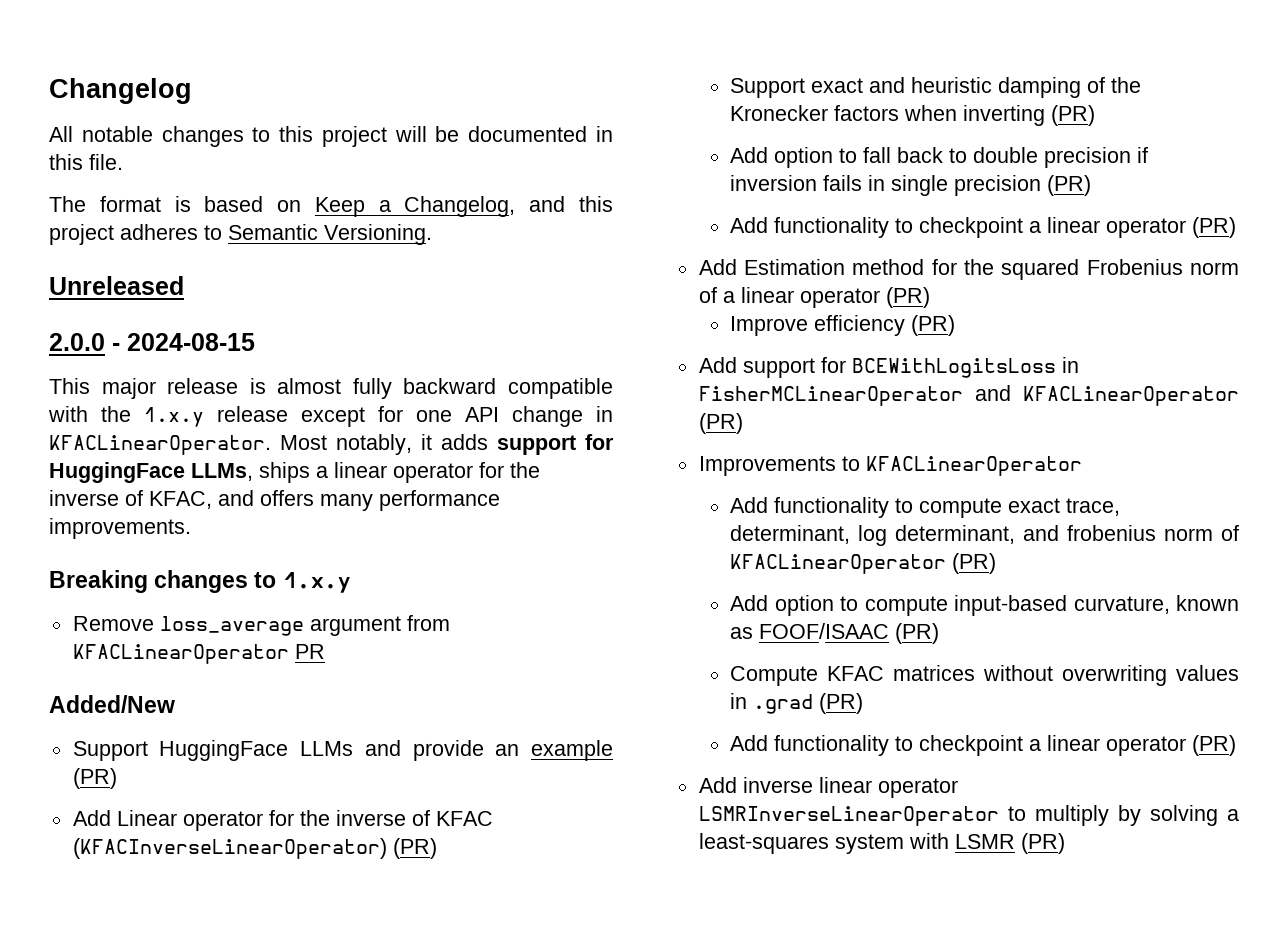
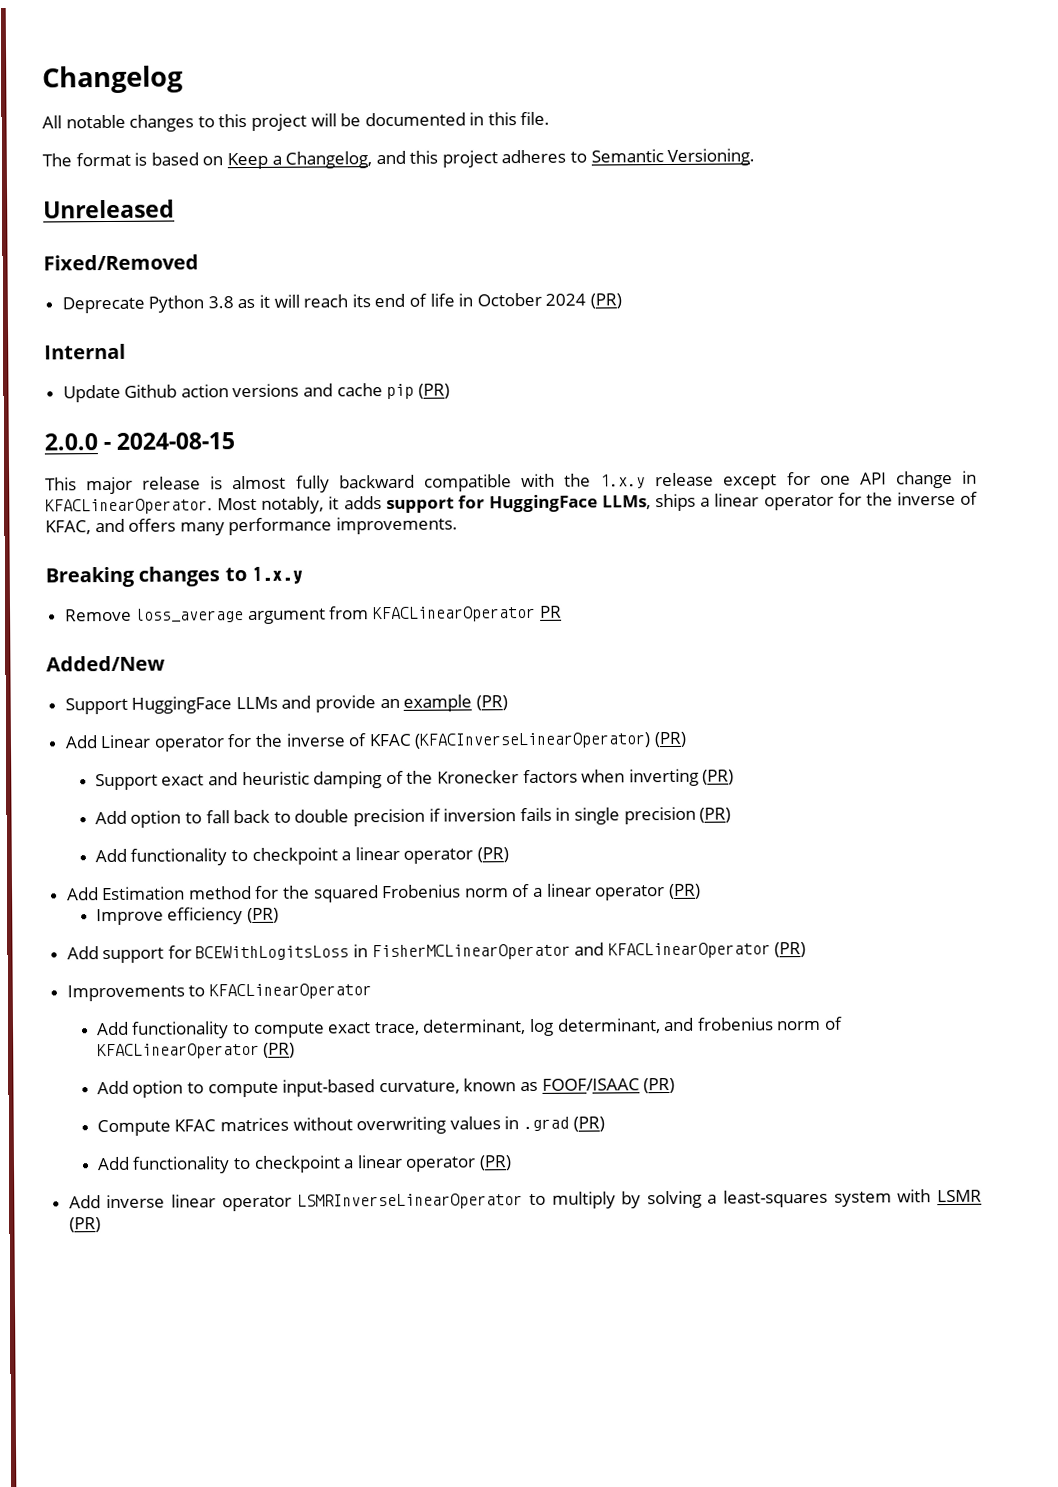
+ Fixed/Removed
+ Deprecate Python 3.8 as it will reach its end of life in October 2024 (PR)
+ Internal
+ Update Github action versions and cache pip (PR)

